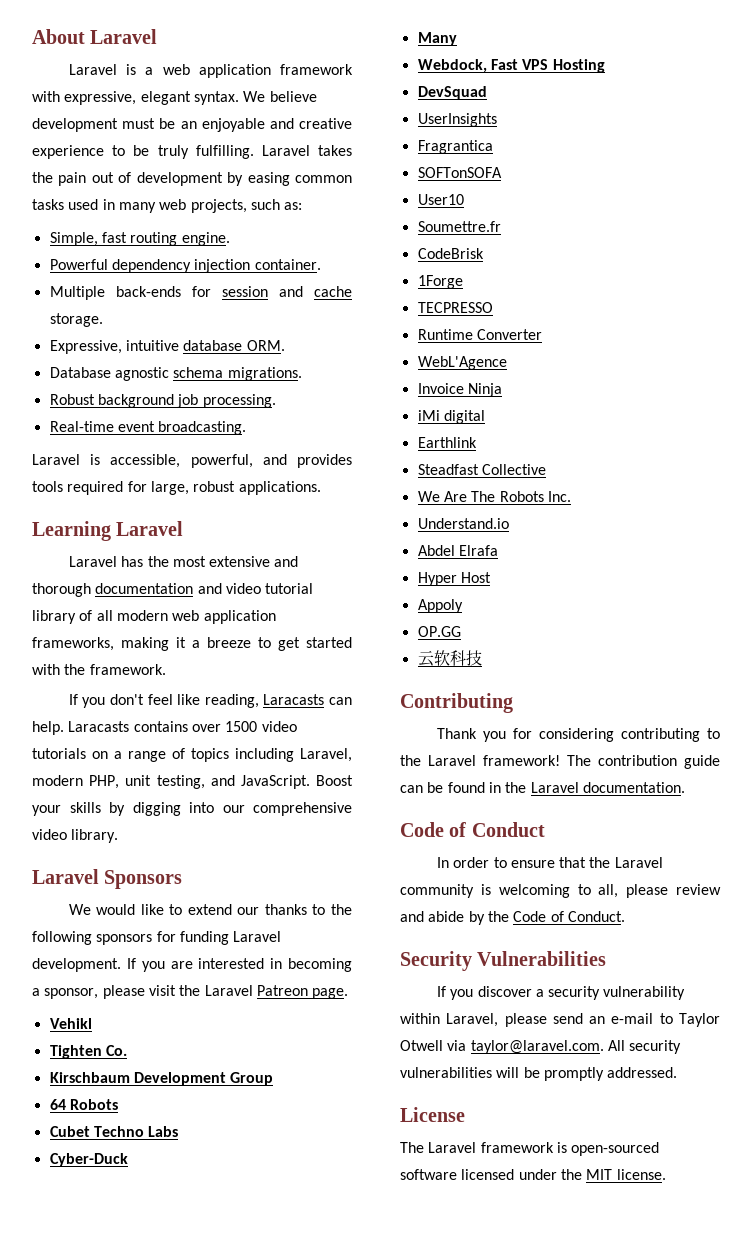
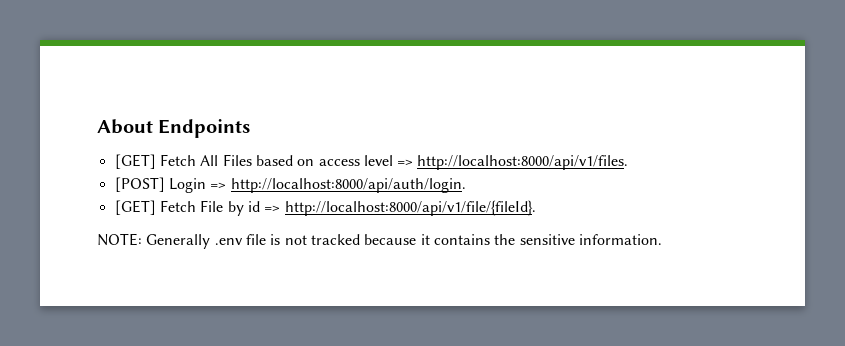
- About Laravel
- Laravel is a web application framework with expressive, elegant syntax. We believe development must be an enjoyable and creative experience to be truly fulfilling. Laravel takes the pain out of development by easing common tasks used in many web projects, such as:
- Simple, fast routing engine.
- Powerful dependency injection container.
- Multiple back-ends for session and cache storage.
- Expressive, intuitive database ORM.
- Database agnostic schema migrations.
- Robust background job processing.
- Real-time event broadcasting.
- Laravel is accessible, powerful, and provides tools required for large, robust applications.
- Learning Laravel
- Laravel has the most extensive and thorough documentation and video tutorial library of all modern web application frameworks, making it a breeze to get started with the framework.
- If you don't feel like reading, Laracasts can help. Laracasts contains over 1500 video tutorials on a range of topics including Laravel, modern PHP, unit testing, and JavaScript. Boost your skills by digging into our comprehensive video library.
- Laravel Sponsors
- We would like to extend our thanks to the following sponsors for funding Laravel development. If you are interested in becoming a sponsor, please visit the Laravel Patreon page.
- Vehikl
- Tighten Co.
- Kirschbaum Development Group
- 64 Robots
- Cubet Techno Labs
- Cyber-Duck
- Many
- Webdock, Fast VPS Hosting
- DevSquad
- UserInsights
- Fragrantica
- SOFTonSOFA
- User10
- Soumettre.fr
- CodeBrisk
- 1Forge
- TECPRESSO
- Runtime Converter
- WebL'Agence
- Invoice Ninja
- iMi digital
- Earthlink
- Steadfast Collective
- We Are The Robots Inc.
- Understand.io
- Abdel Elrafa
- Hyper Host
- Appoly
- OP.GG
- 云软科技
- Contributing
- Thank you for considering contributing to the Laravel framework! The contribution guide can be found in the Laravel documentation.
- Code of Conduct
- In order to ensure that the Laravel community is welcoming to all, please review and abide by the Code of Conduct.
- Security Vulnerabilities
- If you discover a security vulnerability within Laravel, please send an e-mail to Taylor Otwell via taylor@laravel.com. All security vulnerabilities will be promptly addressed.
- License
- The Laravel framework is open-sourced software licensed under the MIT license.
+ About Endpoints
+ [GET] Fetch All Files based on access level => http://localhost:8000/api/v1/files.
+ [POST] Login => http://localhost:8000/api/auth/login.
+ [GET] Fetch File by id => http://localhost:8000/api/v1/file/{fileId}.
+ NOTE: Generally .env file is not tracked because it contains the sensitive information.

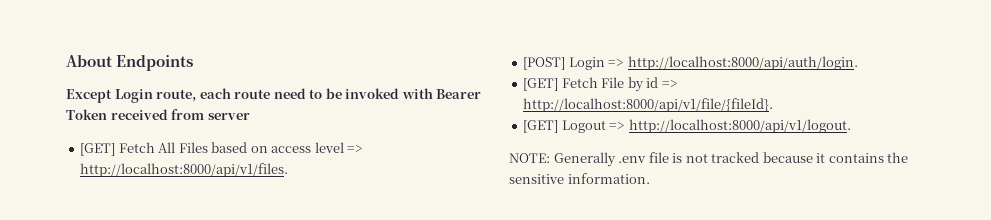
+ Except Login route, each route need to be invoked with Bearer Token received from server
+ [GET] Logout => http://localhost:8000/api/v1/logout.

